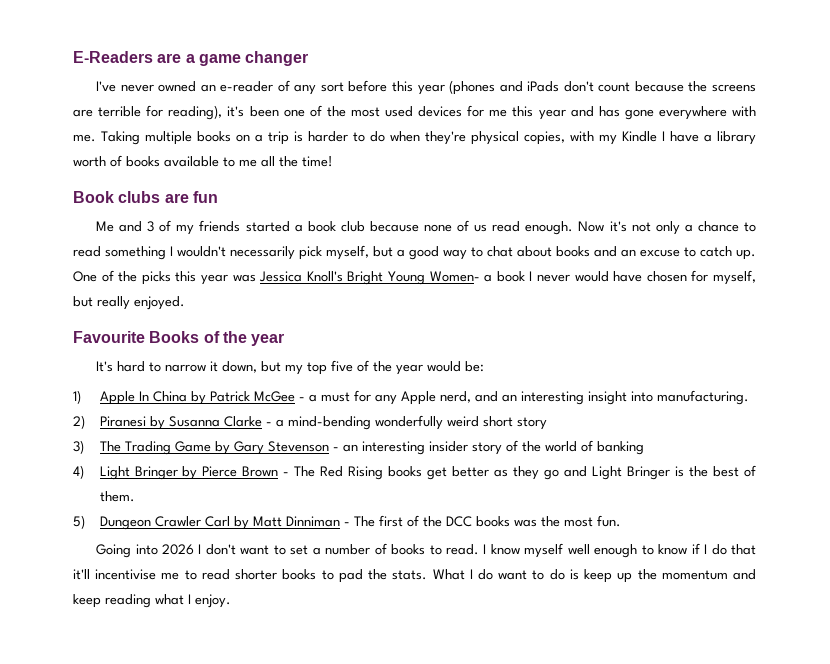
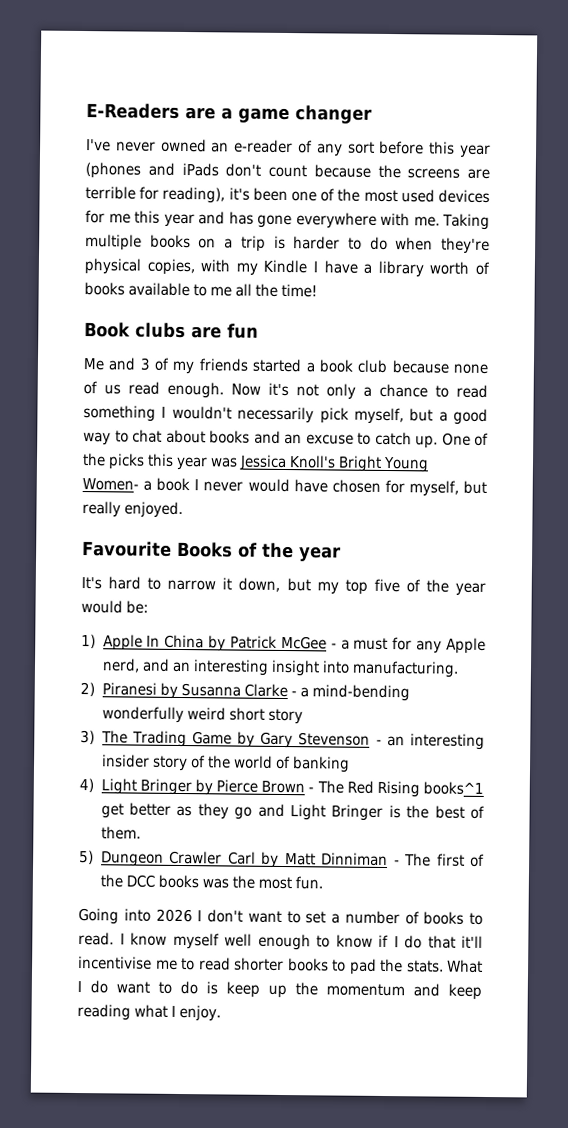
- 4) Light Bringer by Pierce Brown - The Red Rising books get better as they go and Light Bringer is the best of them.
+ 4) Light Bringer by Pierce Brown - The Red Rising books^1 get better as they go and Light Bringer is the best of them.

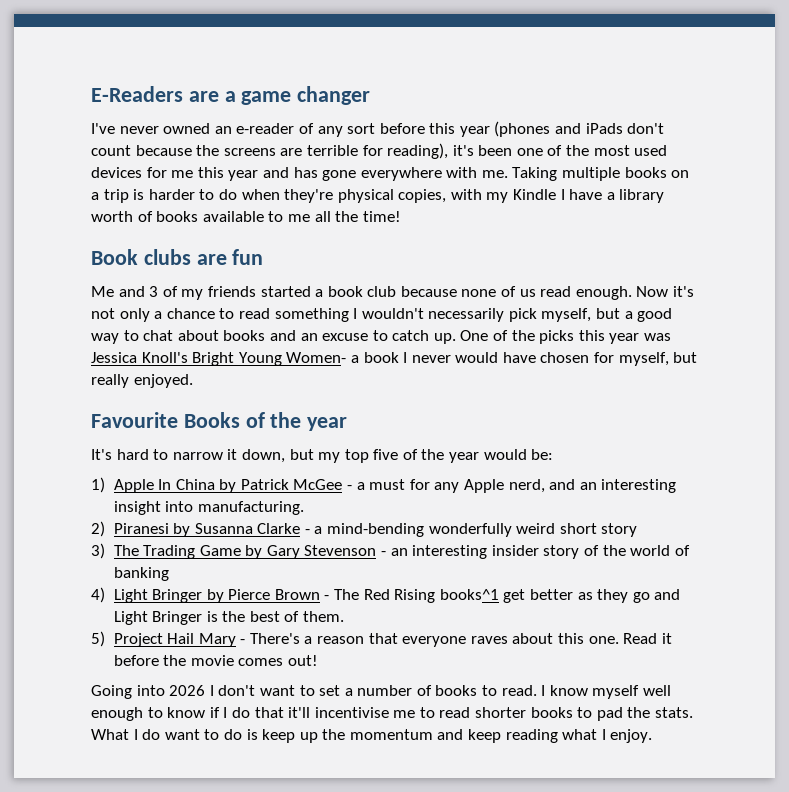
- 5) Dungeon Crawler Carl by Matt Dinniman - The first of the DCC books was the most fun.
+ 5) Project Hail Mary - There's a reason that everyone raves about this one. Read it before the movie comes out!

